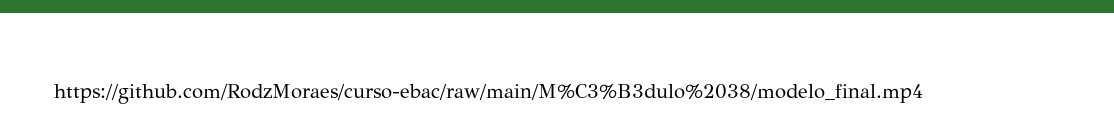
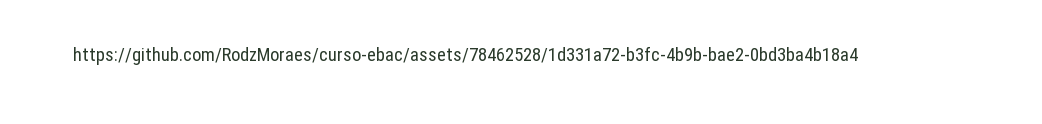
- https://github.com/RodzMoraes/curso-ebac/raw/main/M%C3%B3dulo%2038/modelo_final.mp4
+ https://github.com/RodzMoraes/curso-ebac/assets/78462528/1d331a72-b3fc-4b9b-bae2-0bd3ba4b18a4

